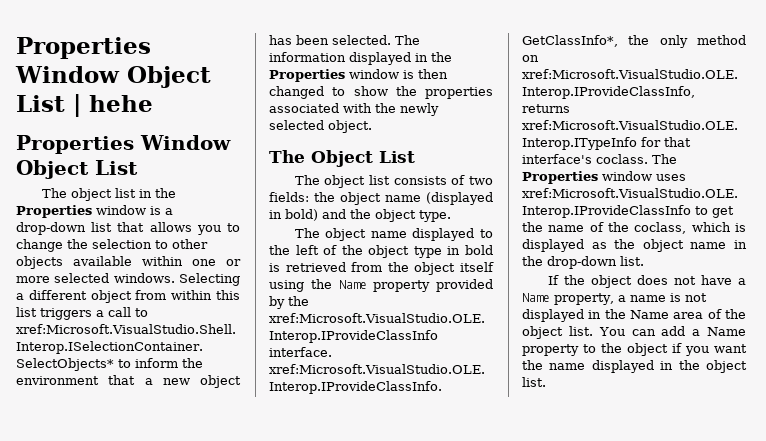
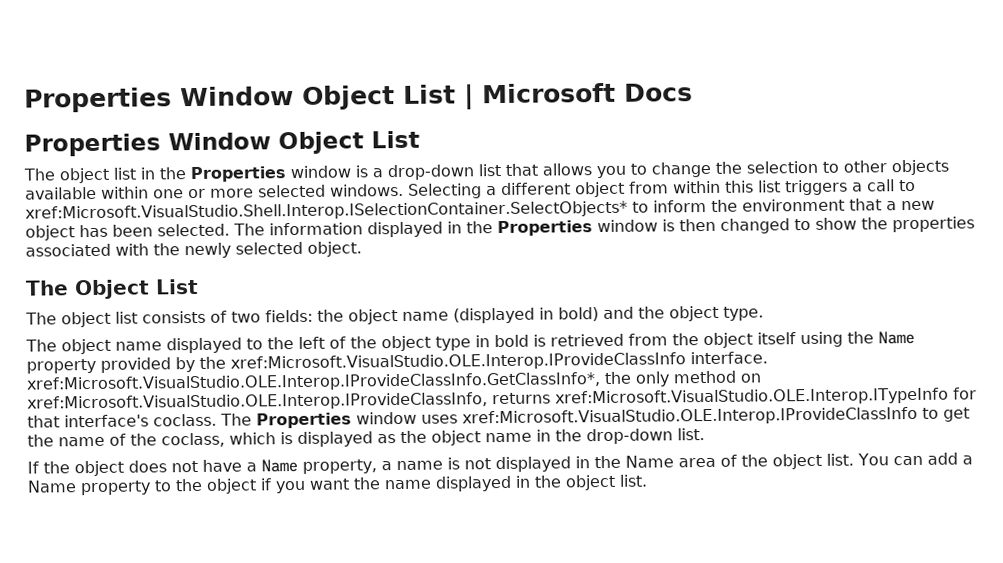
- Properties Window Object List | hehe
+ Properties Window Object List | Microsoft Docs

